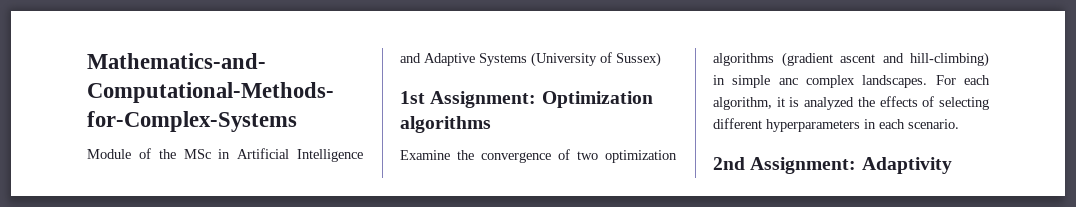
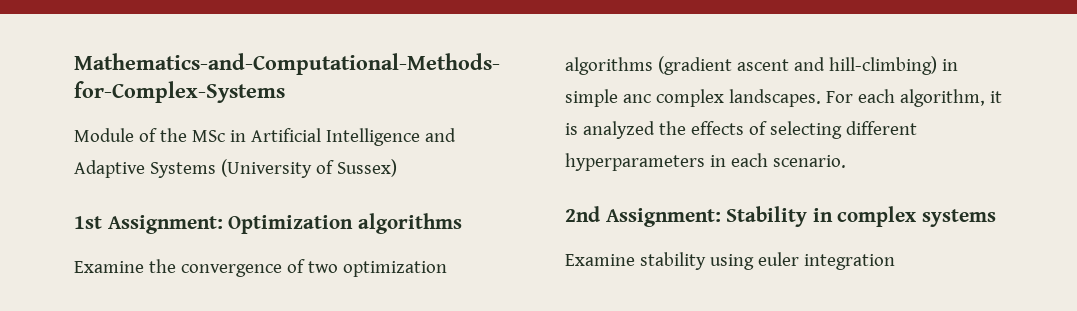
- 2nd Assignment: Adaptivity
+ 2nd Assignment: Stability in complex systems
+ Examine stability using euler integration

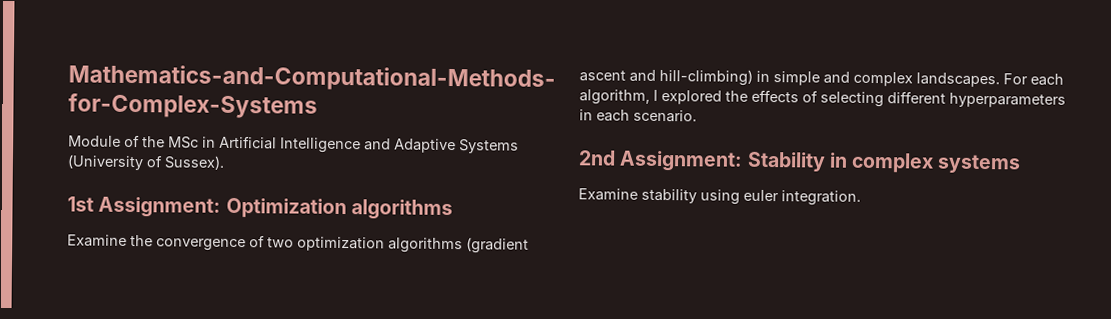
- Module of the MSc in Artificial Intelligence and Adaptive Systems (University of Sussex)
+ Module of the MSc in Artificial Intelligence and Adaptive Systems (University of Sussex).
- Examine the convergence of two optimization algorithms (gradient ascent and hill-climbing) in simple anc complex landscapes.
+ Examine the convergence of two optimization algorithms (gradient ascent and hill-climbing) in simple and complex landscapes.
- For each algorithm, it is analyzed the effects of selecting different hyperparameters in each scenario.
+ For each algorithm, I explored the effects of selecting different hyperparameters in each scenario.
- Examine stability using euler integration
+ Examine stability using euler integration.

